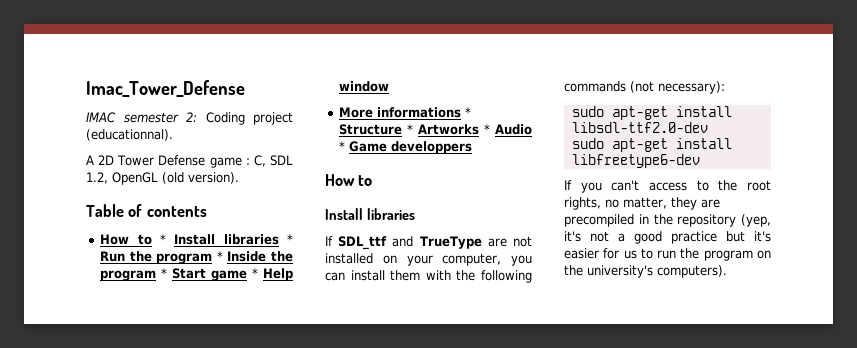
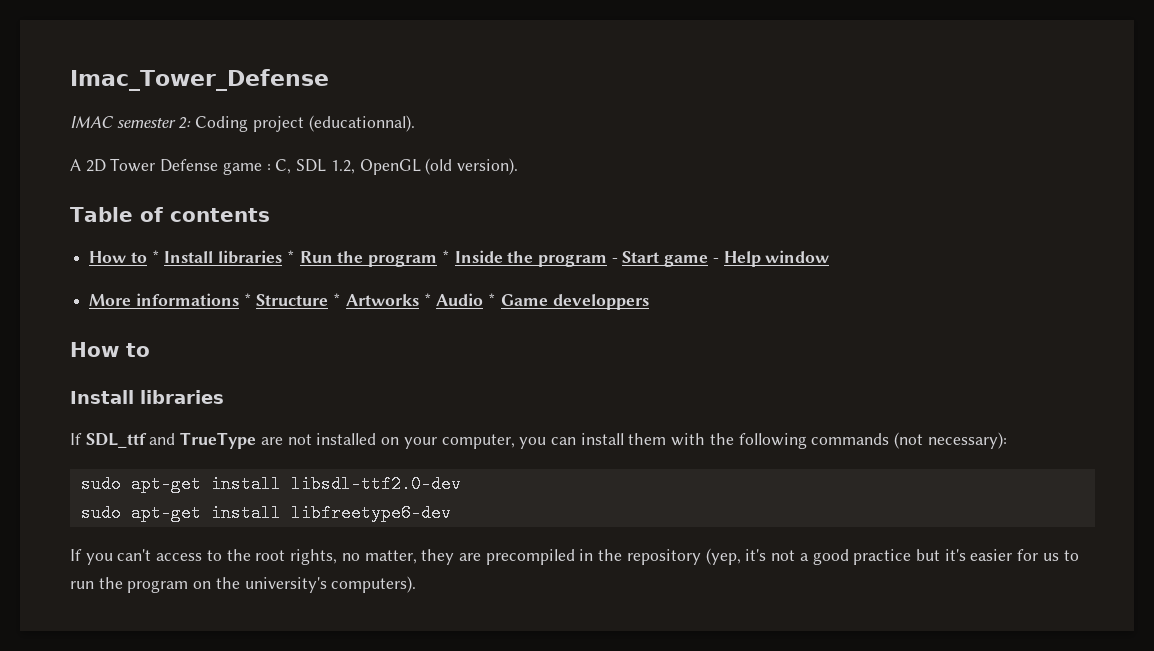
- How to * Install libraries * Run the program * Inside the program * Start game * Help window
+ How to * Install libraries * Run the program * Inside the program - Start game - Help window

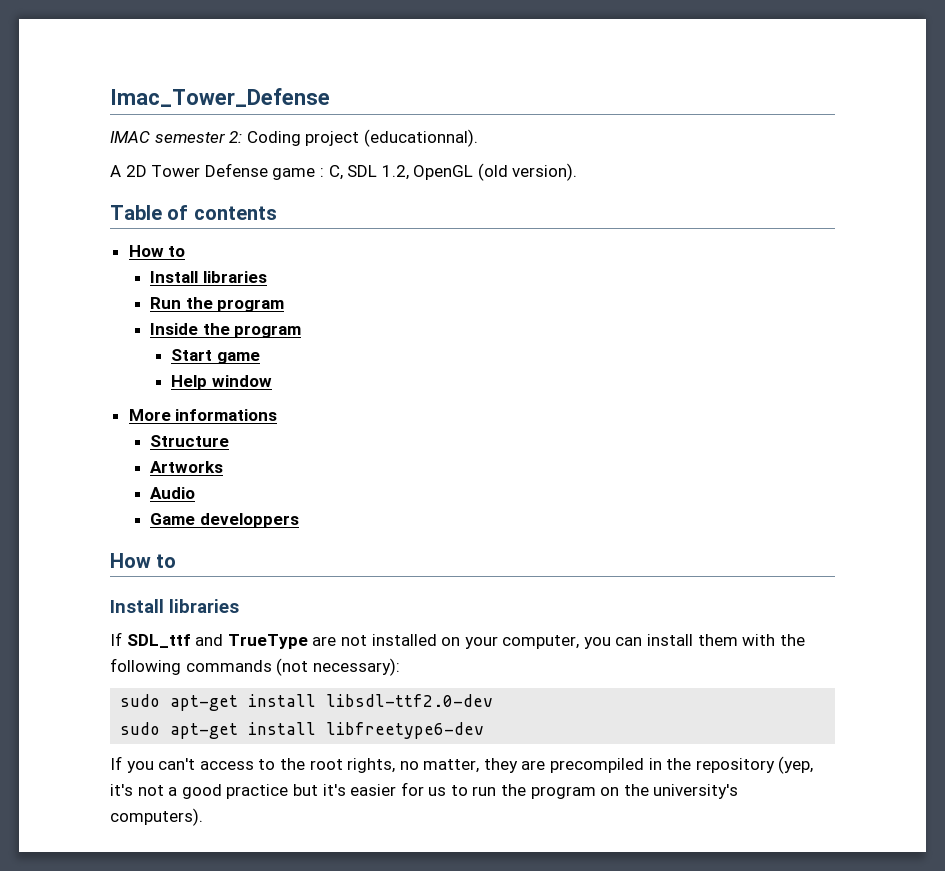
  Table of contents
- How to * Install libraries * Run the program * Inside the program - Start game - Help window
+ How to
+ Install libraries
+ Run the program
+ Inside the program
+ Start game
+ Help window
- More informations * Structure * Artworks * Audio * Game developpers
+ More informations
+ Structure
+ Artworks
+ Audio
+ Game developpers

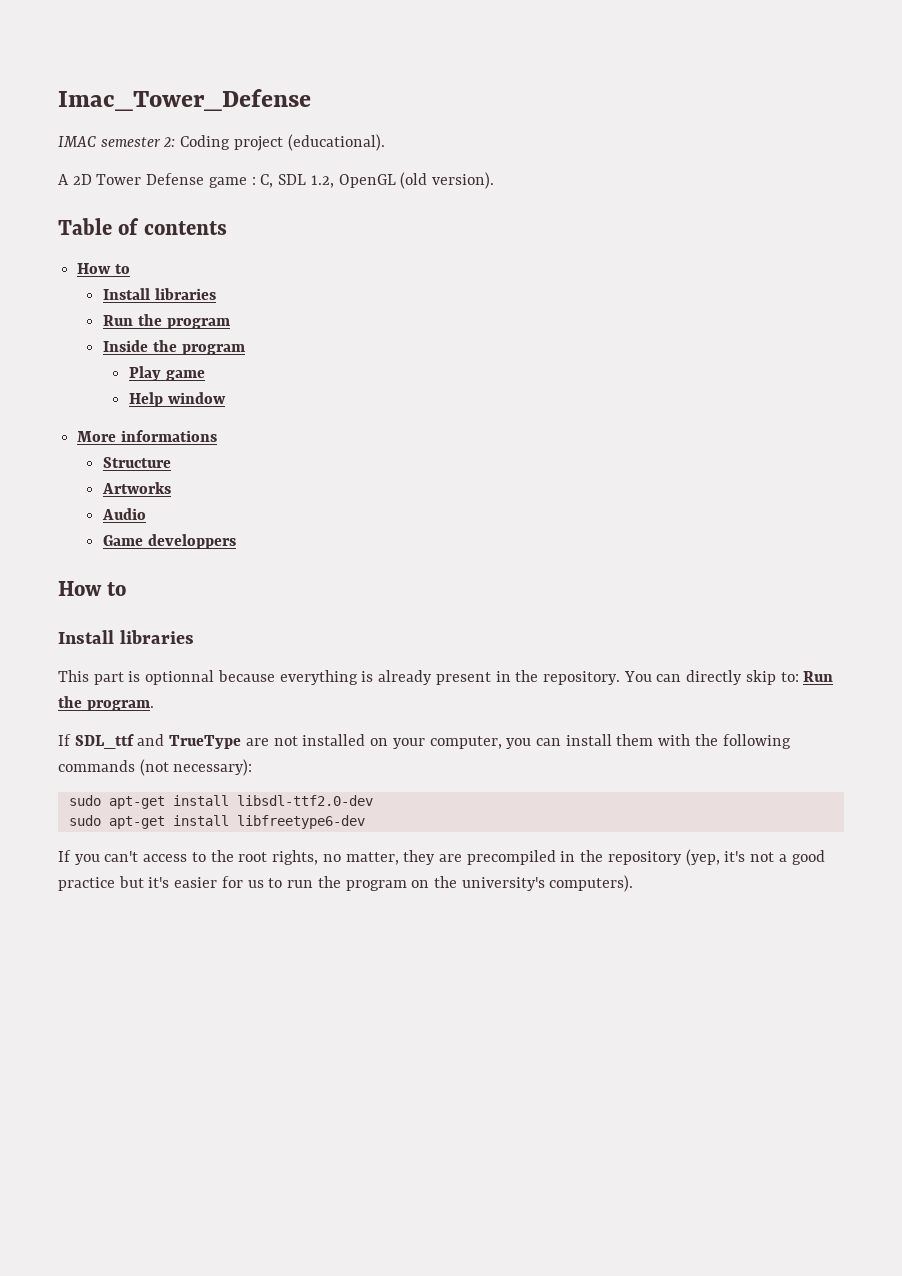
- IMAC semester 2: Coding project (educationnal).
+ IMAC semester 2: Coding project (educational).
- Start game
+ Play game
+ This part is optionnal because everything is already present in the repository. You can directly skip to: Run the program.

